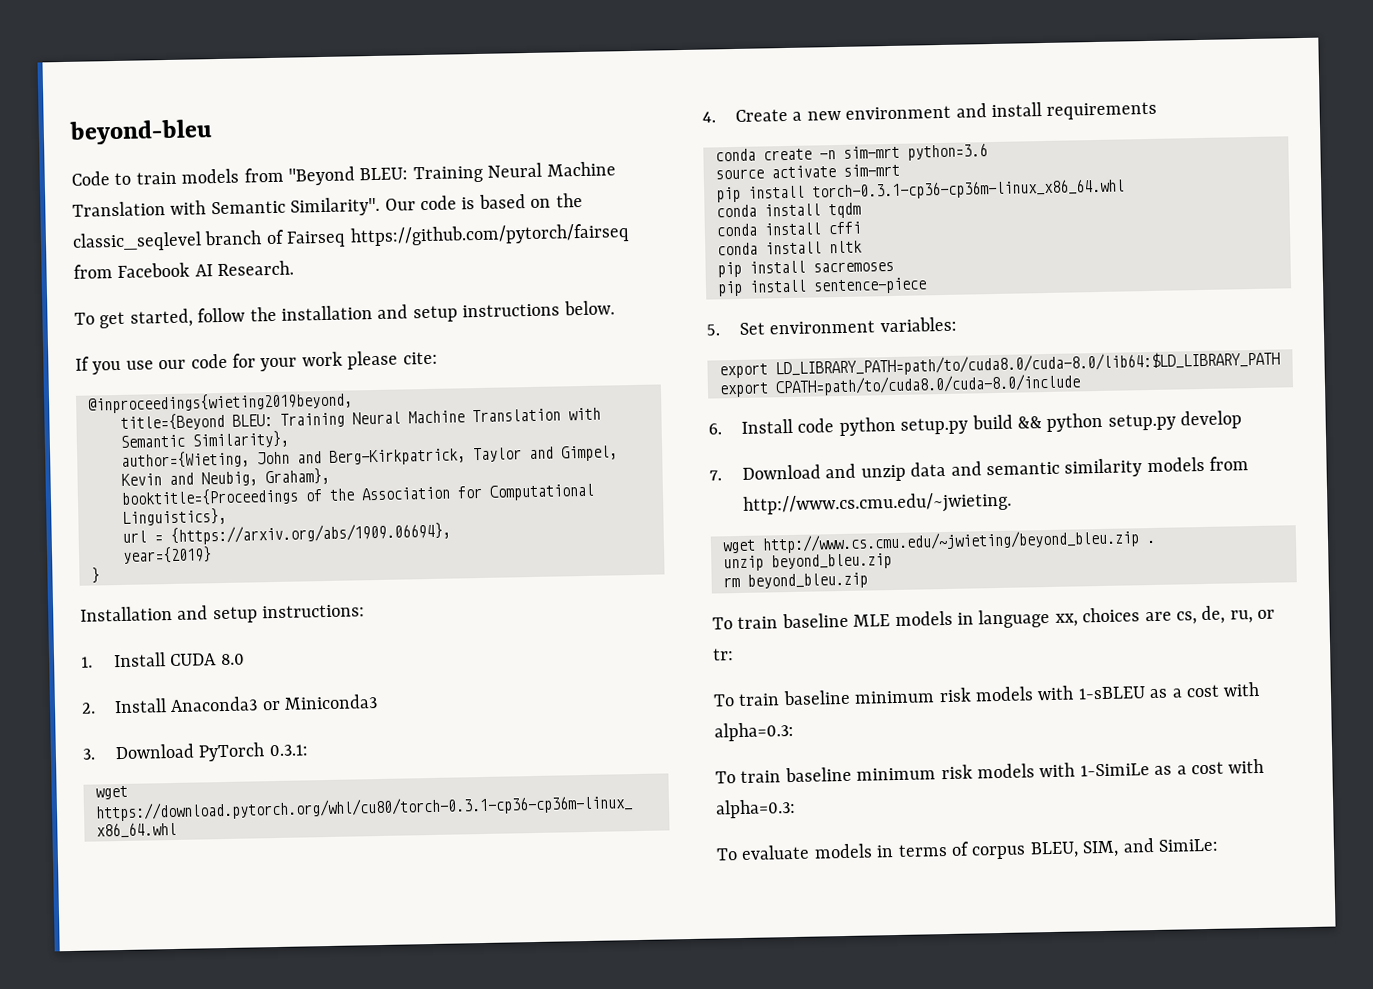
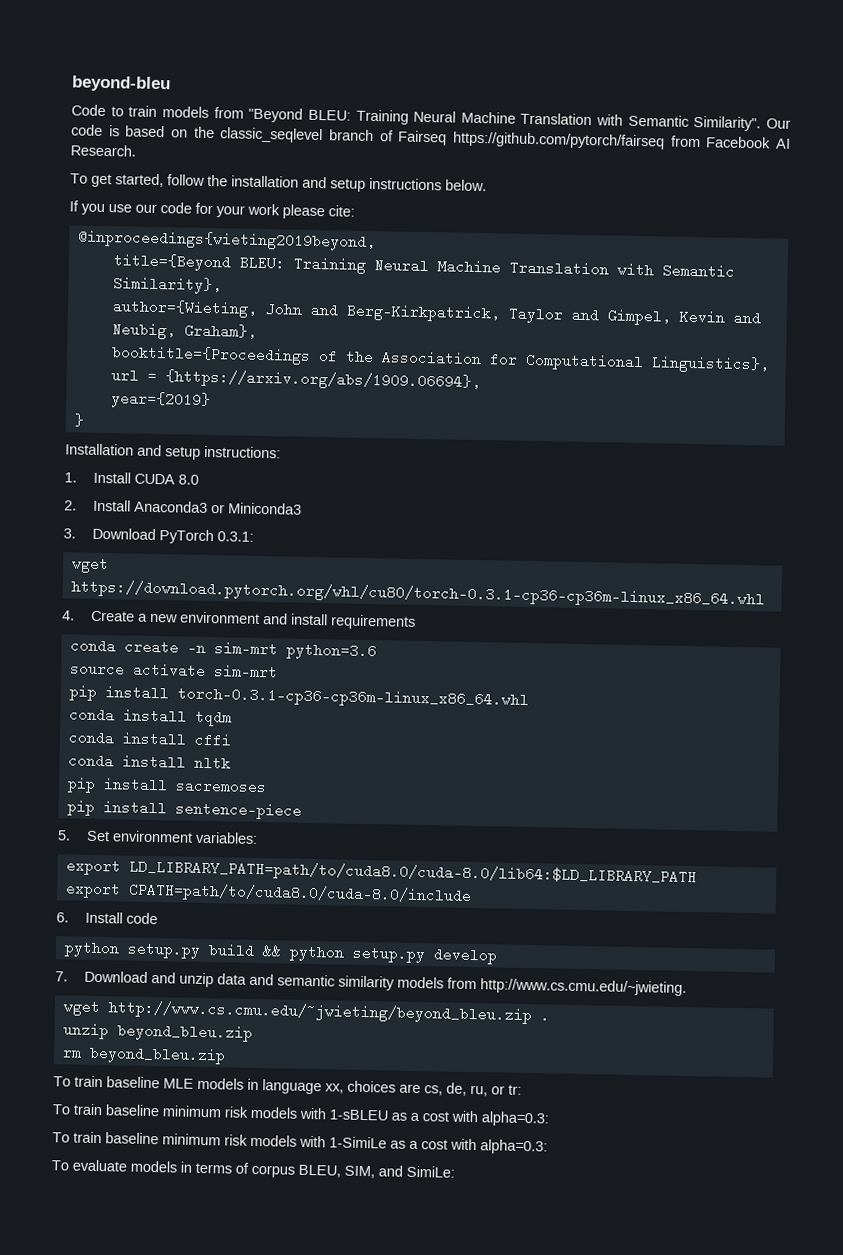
- 6. Install code python setup.py build && python setup.py develop
+ 6. Install code
+ python setup.py build && python setup.py develop

